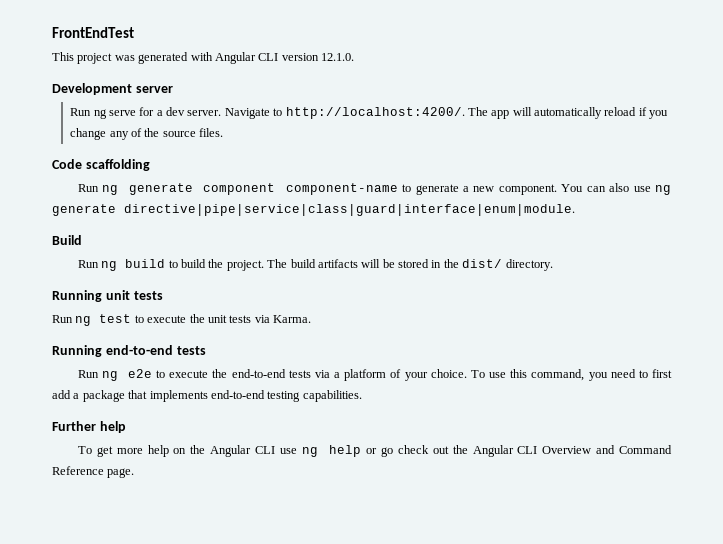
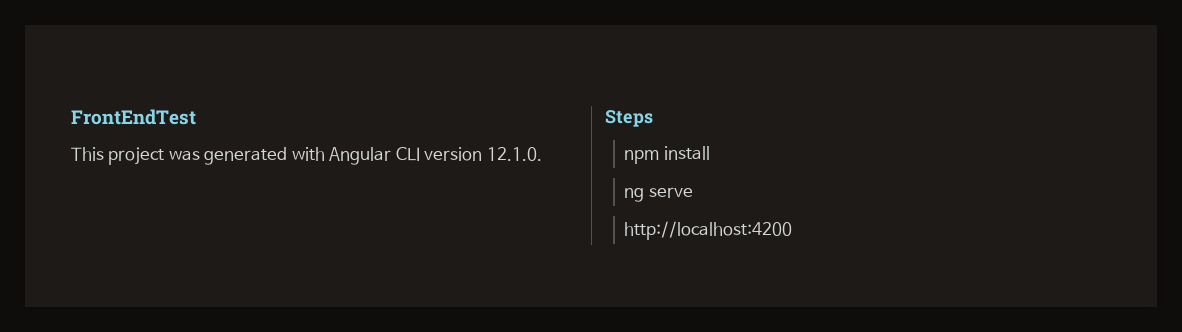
- Development server
- Run ng serve for a dev server. Navigate to http://localhost:4200/. The app will automatically reload if you change any of the source files.
- Code scaffolding
- Run ng generate component component-name to generate a new component. You can also use ng generate directive|pipe|service|class|guard|interface|enum|module.
- Build
- Run ng build to build the project. The build artifacts will be stored in the dist/ directory.
- Running unit tests
- Run ng test to execute the unit tests via Karma.
- Running end-to-end tests
- Run ng e2e to execute the end-to-end tests via a platform of your choice. To use this command, you need to first add a package that implements end-to-end testing capabilities.
- Further help
- To get more help on the Angular CLI use ng help or go check out the Angular CLI Overview and Command Reference page.
+ Steps
+ npm install
+ ng serve
+ http://localhost:4200

